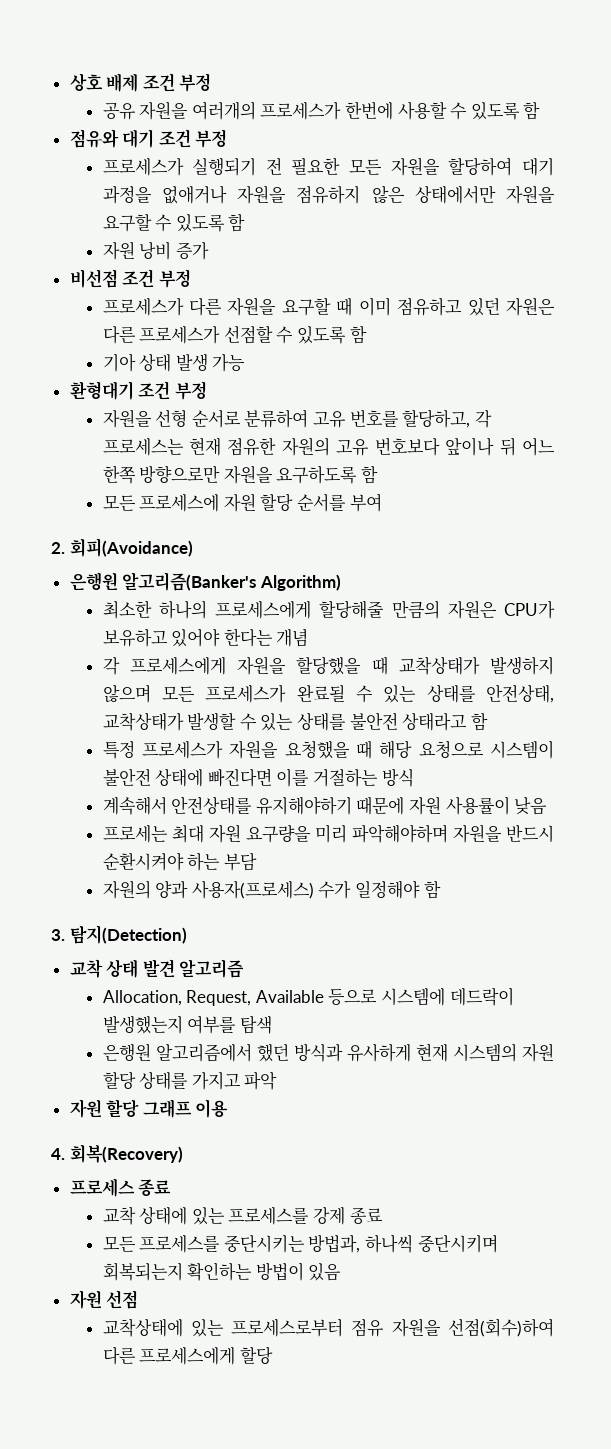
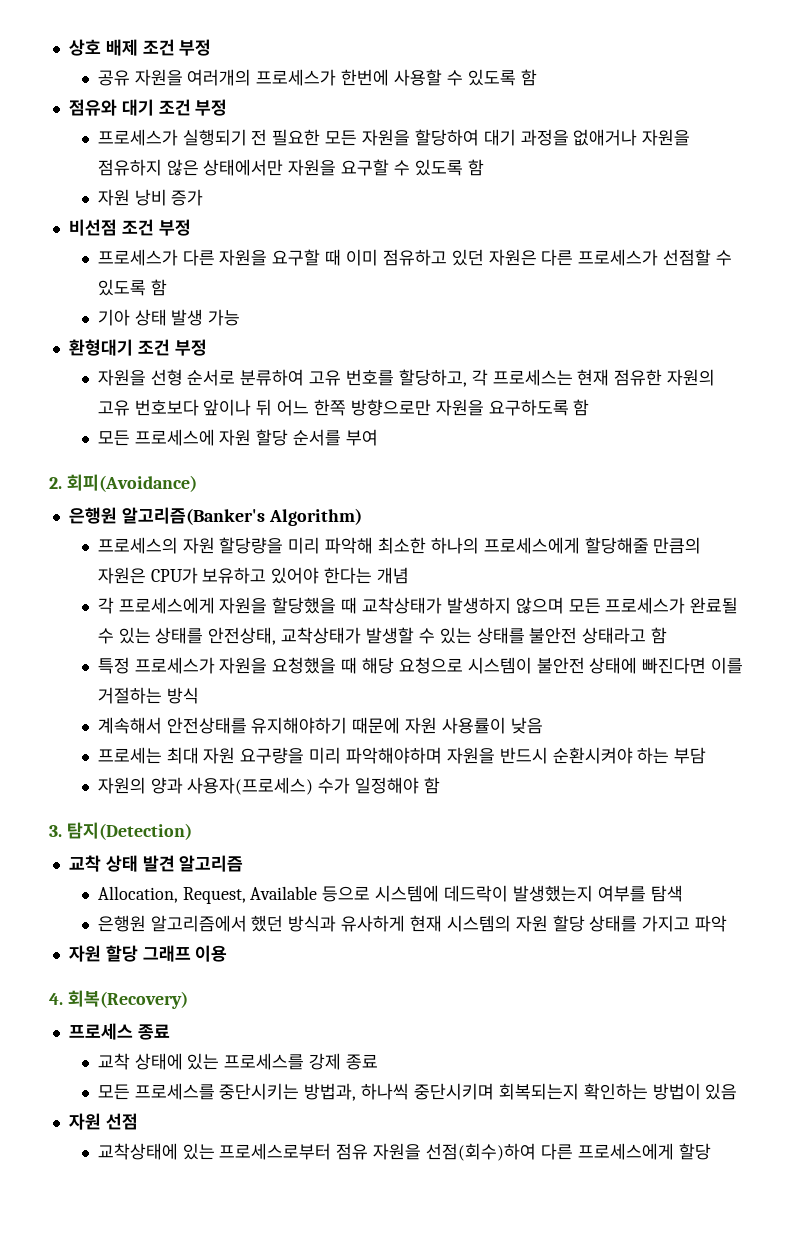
- 최소한 하나의 프로세스에게 할당해줄 만큼의 자원은 CPU가 보유하고 있어야 한다는 개념
+ 프로세스의 자원 할당량을 미리 파악해 최소한 하나의 프로세스에게 할당해줄 만큼의 자원은 CPU가 보유하고 있어야 한다는 개념

